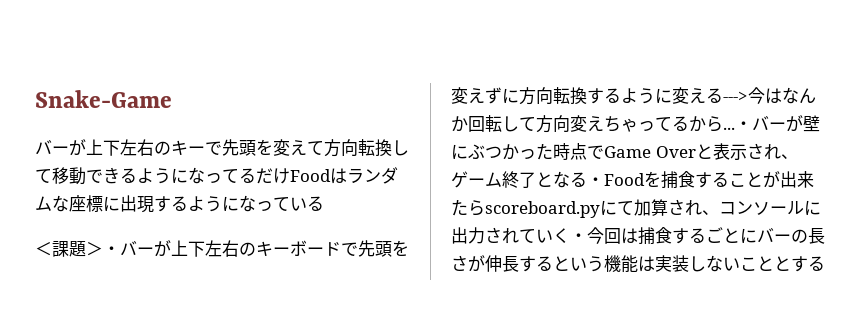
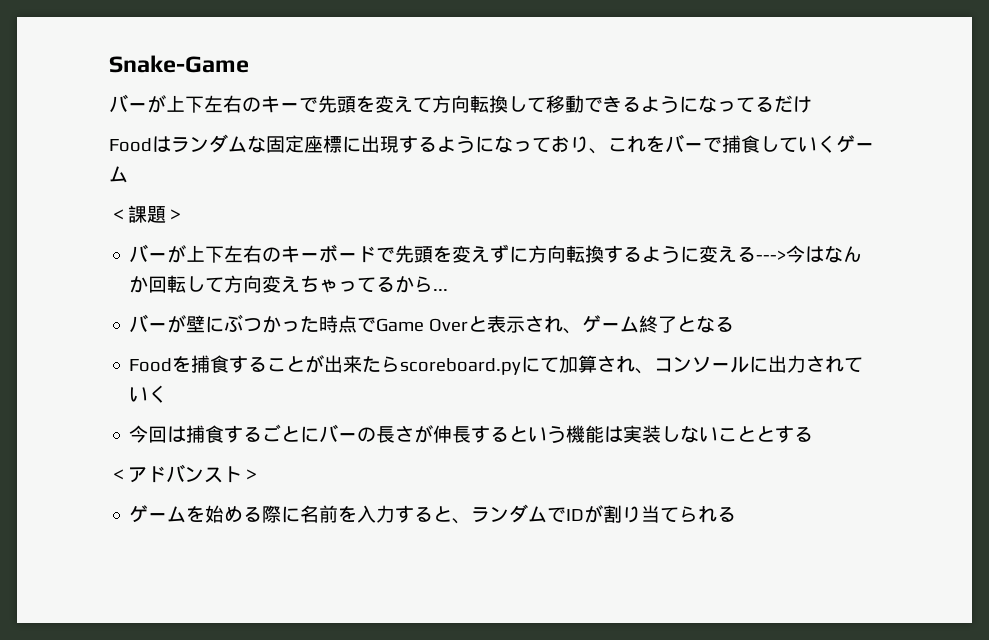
- バーが上下左右のキーで先頭を変えて方向転換して移動できるようになってるだけFoodはランダムな座標に出現するようになっている
+ バーが上下左右のキーで先頭を変えて方向転換して移動できるようになってるだけ
+ Foodはランダムな固定座標に出現するようになっており、これをバーで捕食していくゲーム
- ＜課題＞・バーが上下左右のキーボードで先頭を変えずに方向転換するように変える--->今はなんか回転して方向変えちゃってるから...・バーが壁にぶつかった時点でGame Overと表示され、ゲーム終了となる・Foodを捕食することが出来たらscoreboard.pyにて加算され、コンソールに出力されていく・今回は捕食するごとにバーの長さが伸長するという機能は実装しないこととする
+ ＜課題＞
+ バーが上下左右のキーボードで先頭を変えずに方向転換するように変える--->今はなんか回転して方向変えちゃってるから...
+ バーが壁にぶつかった時点でGame Overと表示され、ゲーム終了となる
+ Foodを捕食することが出来たらscoreboard.pyにて加算され、コンソールに出力されていく
+ 今回は捕食するごとにバーの長さが伸長するという機能は実装しないこととする
+ ＜アドバンスト＞
+ ゲームを始める際に名前を入力すると、ランダムでIDが割り当てられる

